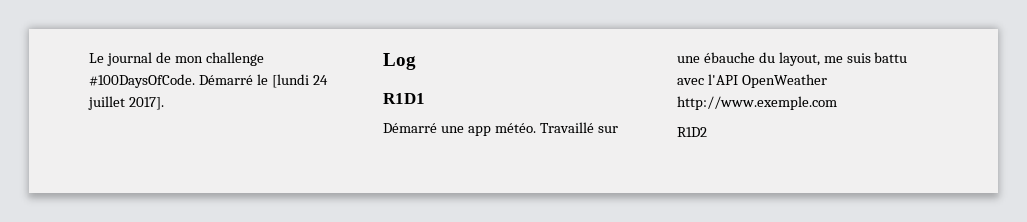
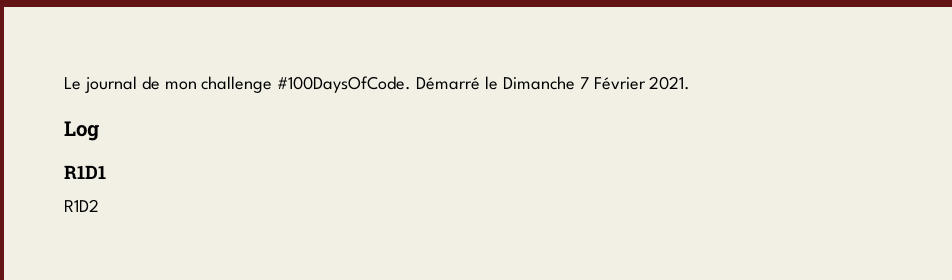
- Démarré le [lundi 24 juillet 2017].
+ Démarré le Dimanche 7 Février 2021.
  Log
  R1D1
- Démarré une app météo. Travaillé sur une ébauche du layout, me suis battu avec l'API OpenWeather http://www.exemple.com

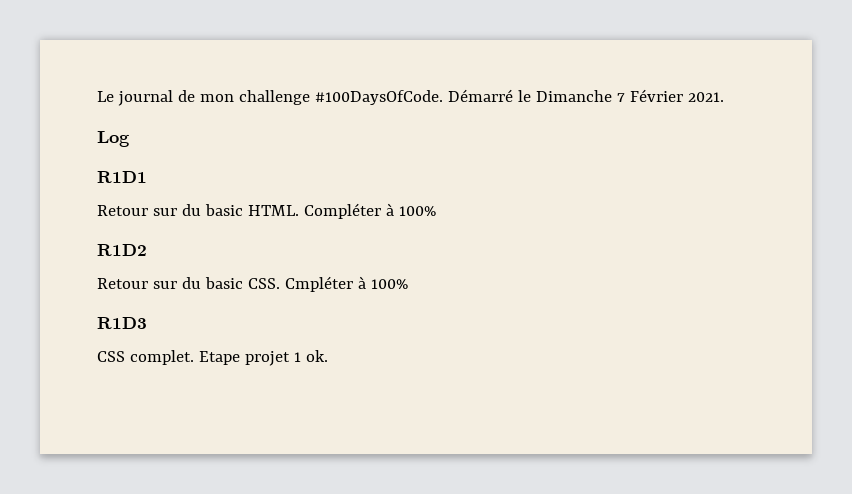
+ Retour sur du basic HTML. Compléter à 100%
  R1D2
+ Retour sur du basic CSS. Cmpléter à 100%
+ R1D3
+ CSS complet. Etape projet 1 ok.

